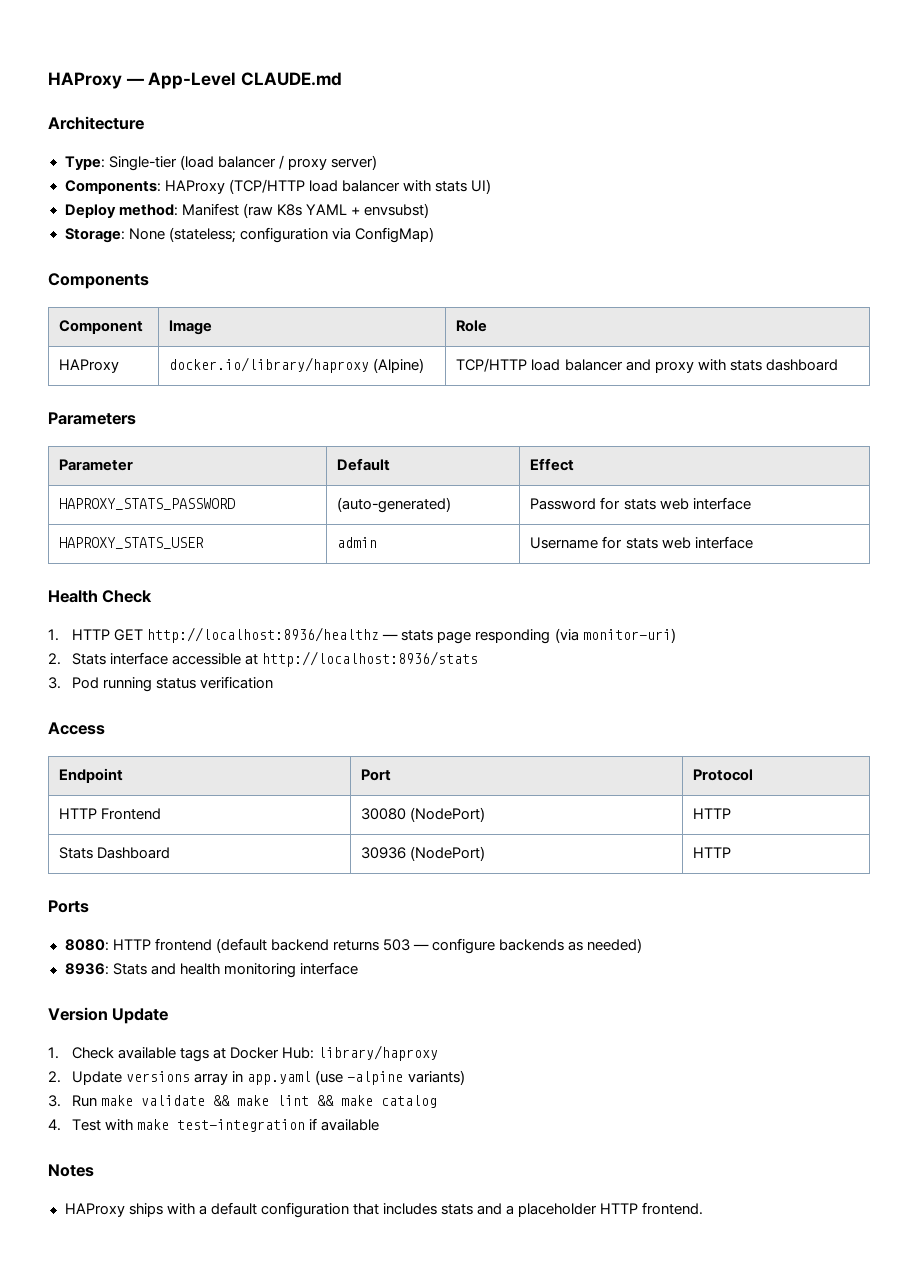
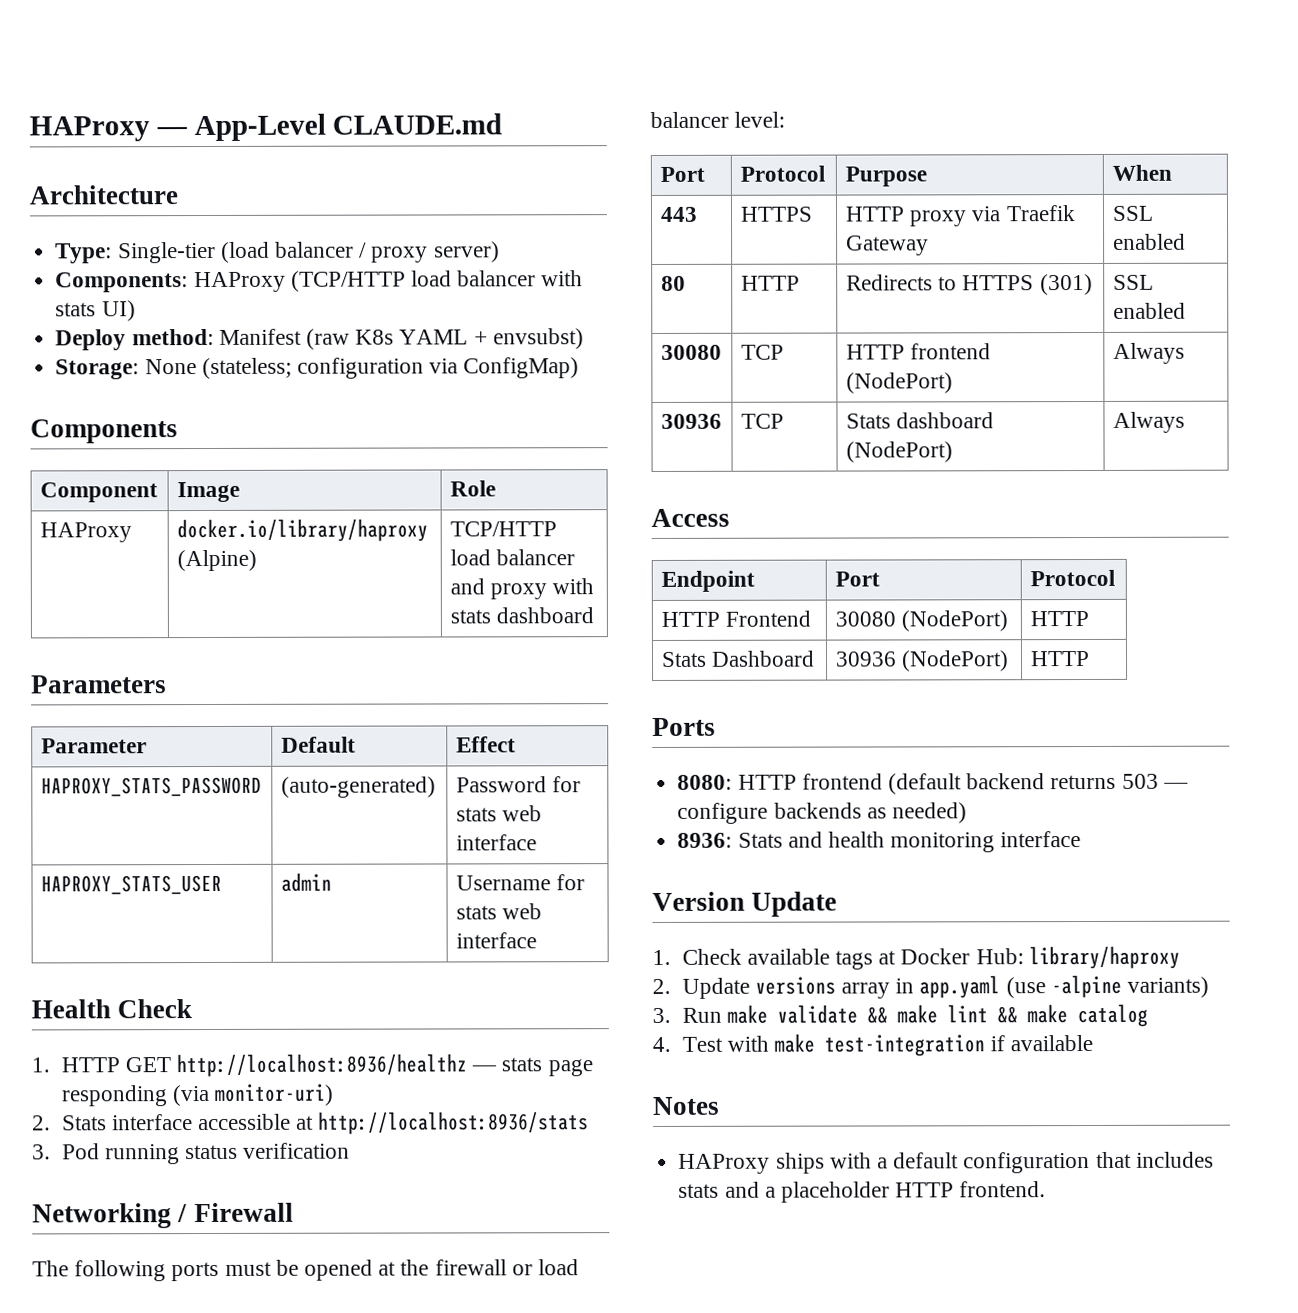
+ Networking / Firewall
+ The following ports must be opened at the firewall or load balancer level:
+ Port | Protocol | Purpose | When
+ 443 | HTTPS | HTTP proxy via Traefik Gateway | SSL enabled
+ 80 | HTTP | Redirects to HTTPS (301) | SSL enabled
+ 30080 | TCP | HTTP frontend (NodePort) | Always
+ 30936 | TCP | Stats dashboard (NodePort) | Always

